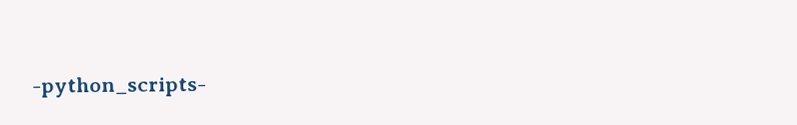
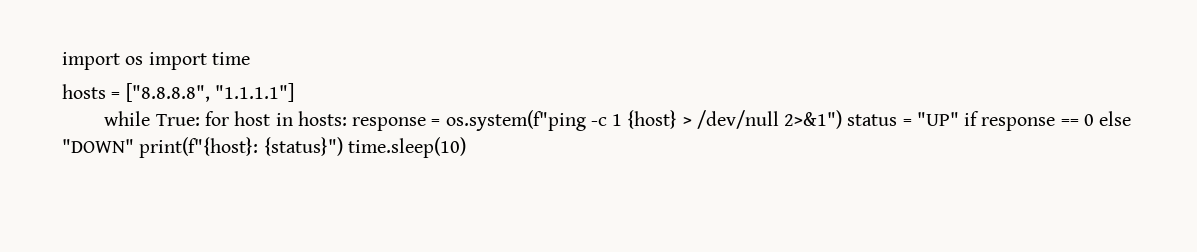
- -python_scripts-
+ import os import time
+ hosts = ["8.8.8.8", "1.1.1.1"]
+ while True: for host in hosts: response = os.system(f"ping -c 1 {host} > /dev/null 2>&1") status = "UP" if response == 0 else "DOWN" print(f"{host}: {status}") time.sleep(10)

